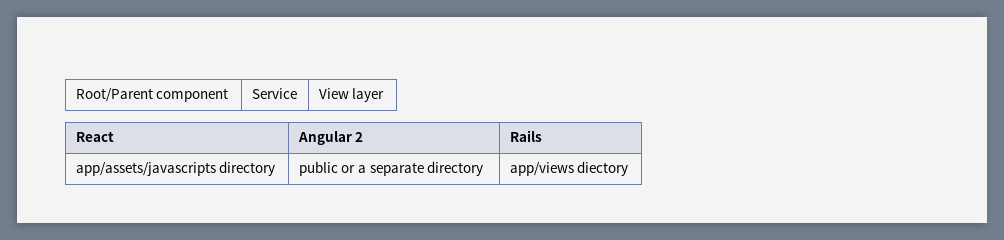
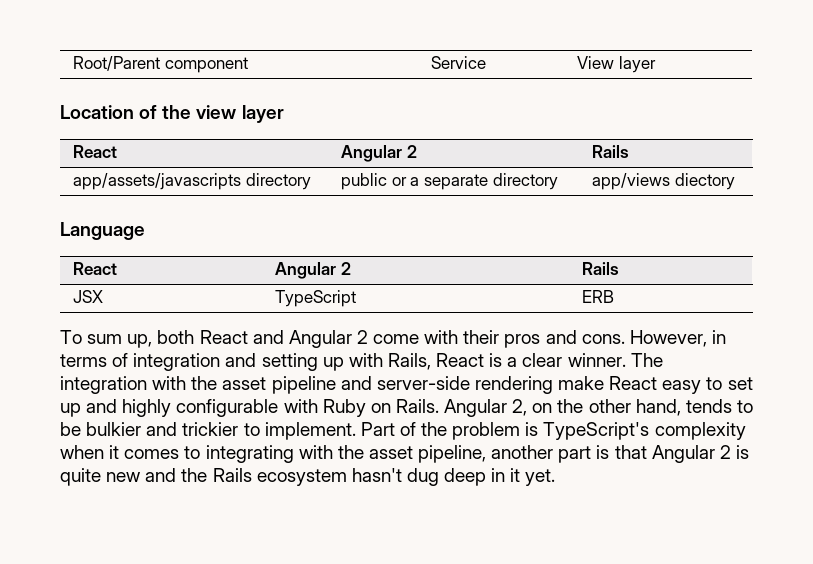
+ Location of the view layer
+ Language
+ React | Angular 2 | Rails
+ JSX | TypeScript | ERB
+ To sum up, both React and Angular 2 come with their pros and cons. However, in terms of integration and setting up with Rails, React is a clear winner. The integration with the asset pipeline and server-side rendering make React easy to set up and highly configurable with Ruby on Rails. Angular 2, on the other hand, tends to be bulkier and trickier to implement. Part of the problem is TypeScript's complexity when it comes to integrating with the asset pipeline, another part is that Angular 2 is quite new and the Rails ecosystem hasn't dug deep in it yet.

